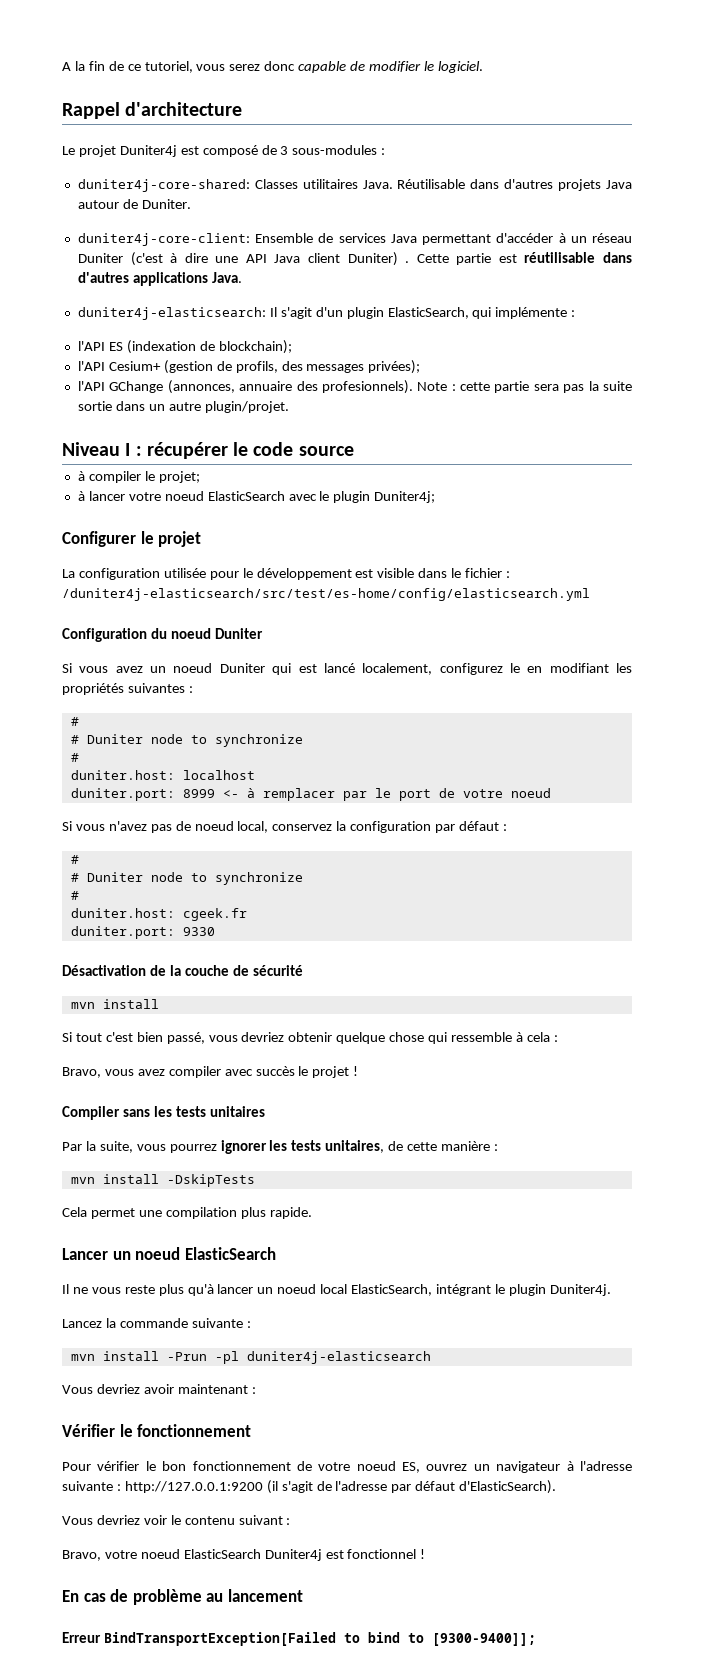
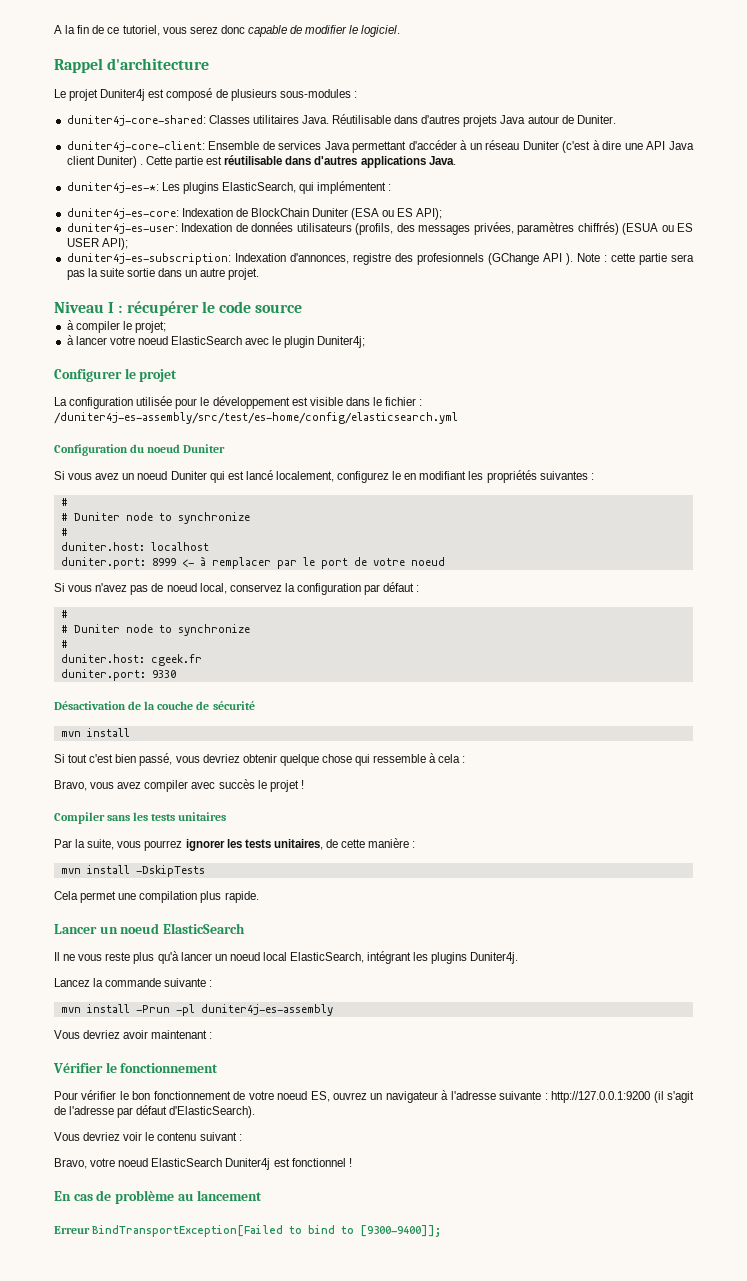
- Le projet Duniter4j est composé de 3 sous-modules :
+ Le projet Duniter4j est composé de plusieurs sous-modules :
- duniter4j-elasticsearch: Il s'agit d'un plugin ElasticSearch, qui implémente :
- l'API ES (indexation de blockchain);
- l'API Cesium+ (gestion de profils, des messages privées);
- l'API GChange (annonces, annuaire des profesionnels).
+ duniter4j-es-*: Les plugins ElasticSearch, qui implémentent :
+ duniter4j-es-core: Indexation de BlockChain Duniter (ESA ou ES API);
+ duniter4j-es-user: Indexation de données utilisateurs (profils, des messages privées, paramètres chiffrés) (ESUA ou ES USER API);
+ duniter4j-es-subscription: Indexation d'annonces, registre des profesionnels (GChange API ).
- Note : cette partie sera pas la suite sortie dans un autre plugin/projet.
+ Note : cette partie sera pas la suite sortie dans un autre projet.
- La configuration utilisée pour le développement est visible dans le fichier : /duniter4j-elasticsearch/src/test/es-home/config/elasticsearch.yml
+ La configuration utilisée pour le développement est visible dans le fichier : /duniter4j-es-assembly/src/test/es-home/config/elasticsearch.yml
- Il ne vous reste plus qu'à lancer un noeud local ElasticSearch, intégrant le plugin Duniter4j.
+ Il ne vous reste plus qu'à lancer un noeud local ElasticSearch, intégrant les plugins Duniter4j.
- mvn install -Prun -pl duniter4j-elasticsearch
+ mvn install -Prun -pl duniter4j-es-assembly

